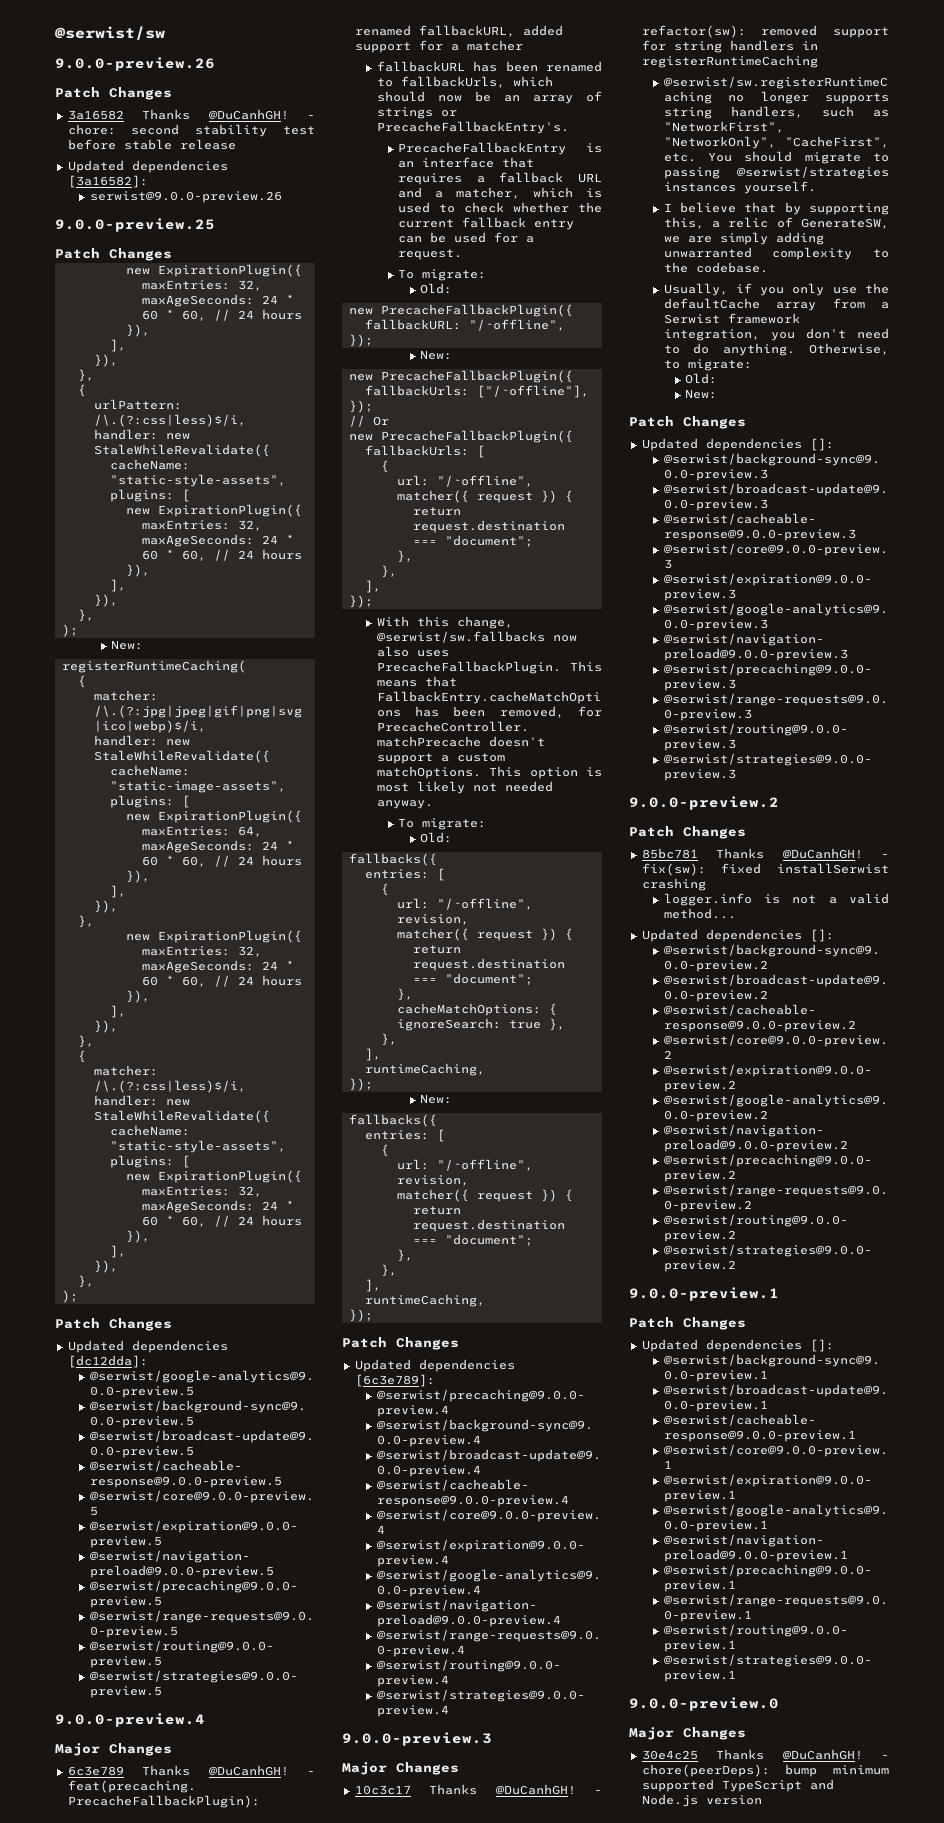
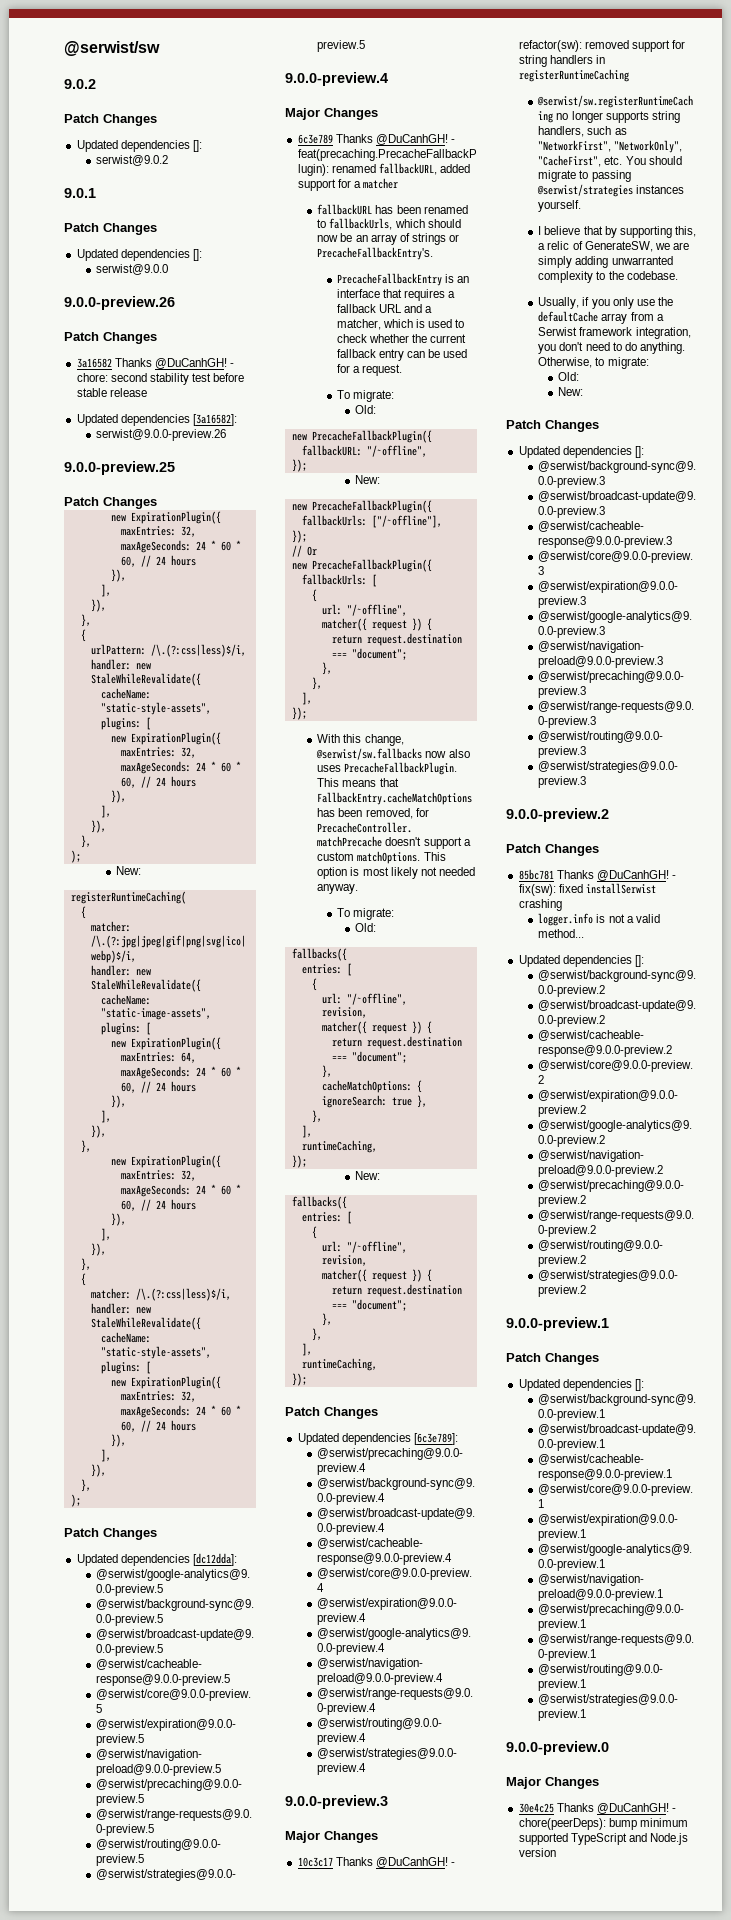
+ 9.0.2
+ Patch Changes
+ Updated dependencies []:
+ serwist@9.0.2
+ 9.0.1
+ Patch Changes
+ Updated dependencies []:
+ serwist@9.0.0

